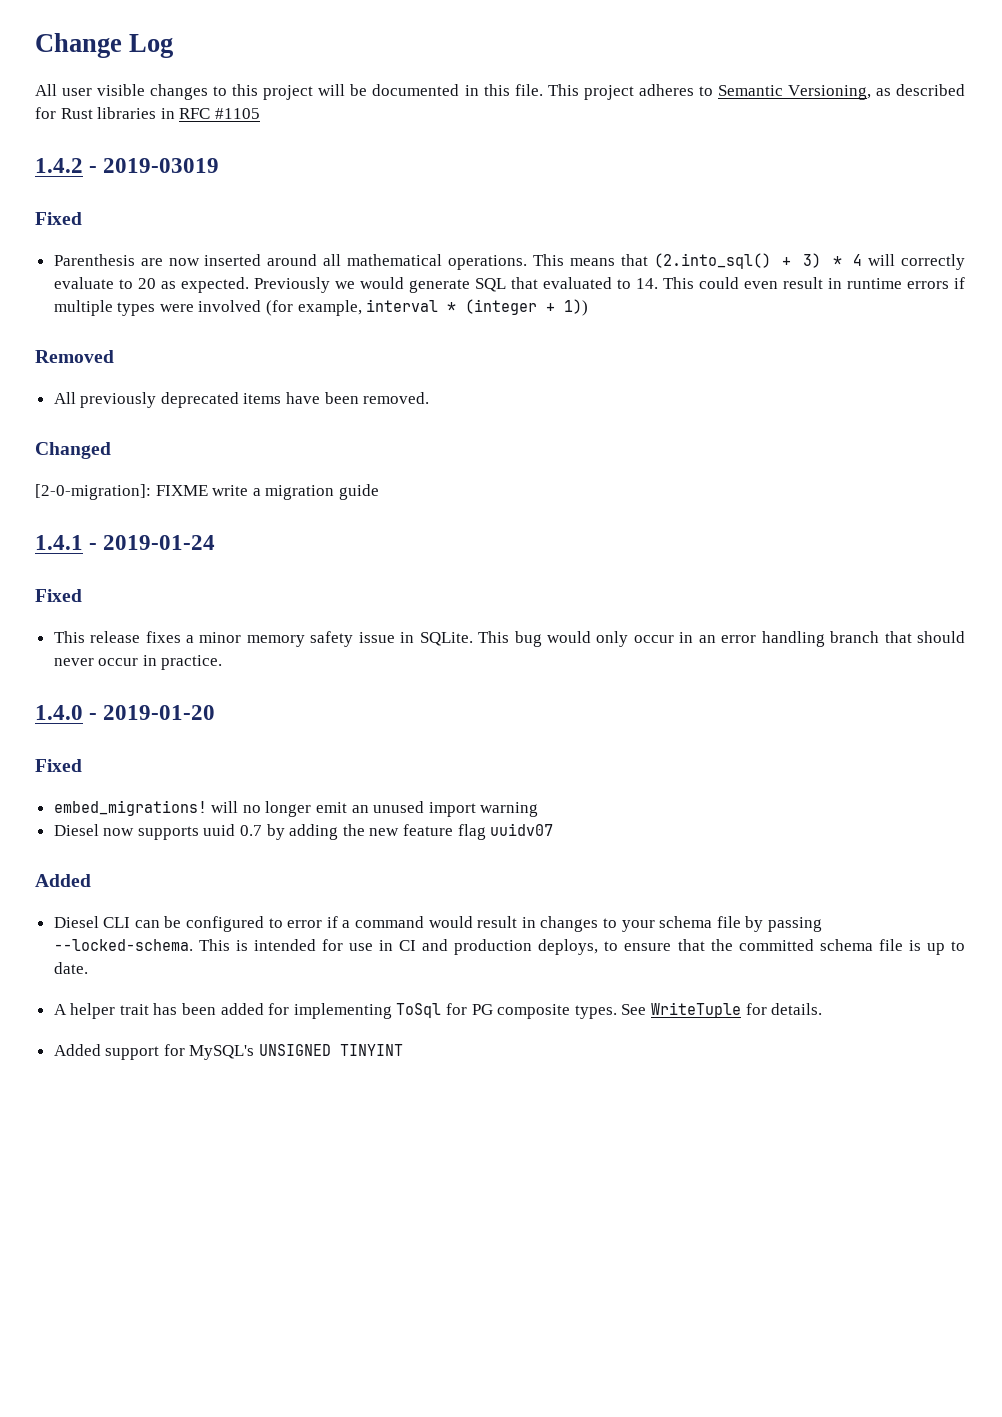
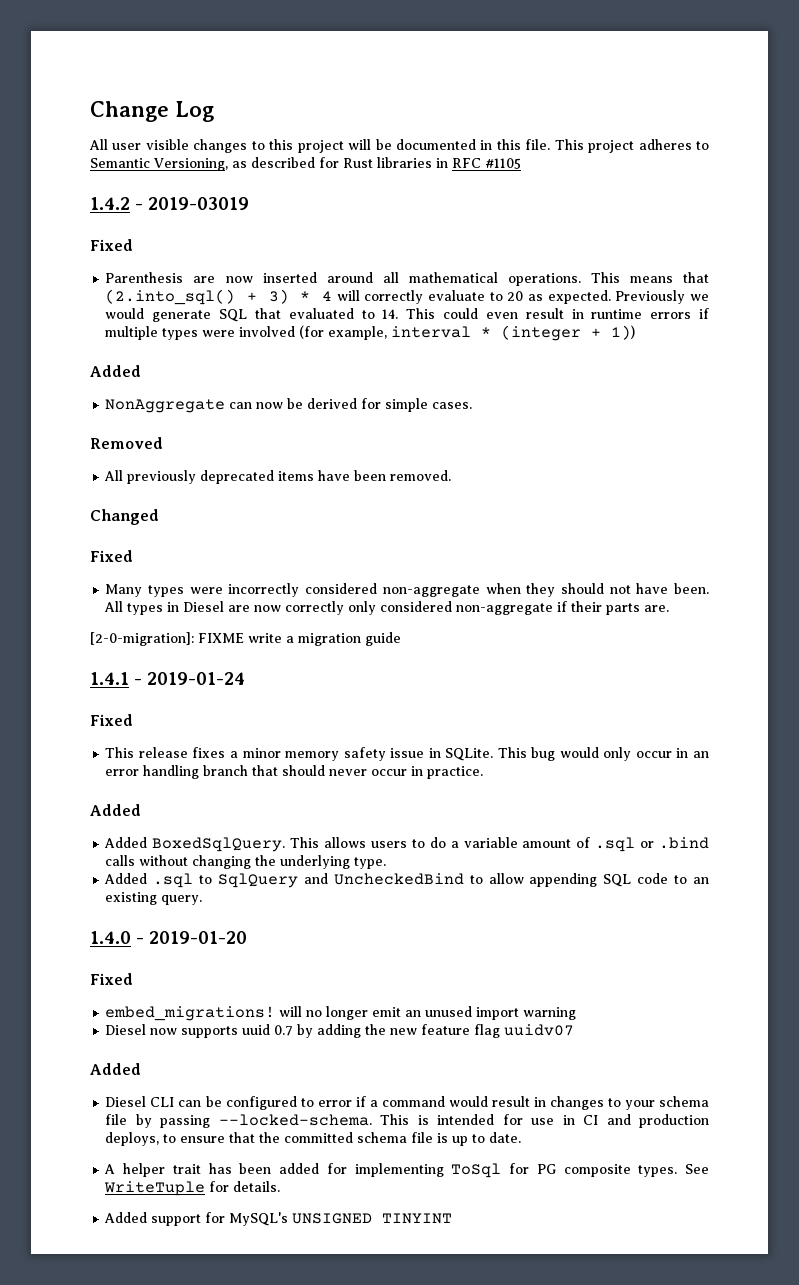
  Previously we would generate SQL that evaluated to 14. This could even result in runtime errors if multiple types were involved (for example, interval * (integer + 1))
+ Added
+ NonAggregate can now be derived for simple cases.
  Changed
+ Fixed
+ Many types were incorrectly considered non-aggregate when they should not have been. All types in Diesel are now correctly only considered non-aggregate if their parts are.
  This bug would only occur in an error handling branch that should never occur in practice.
+ Added
+ Added BoxedSqlQuery. This allows users to do a variable amount of .sql or .bind calls without changing the underlying type.
+ Added .sql to SqlQuery and UncheckedBind to allow appending SQL code to an existing query.

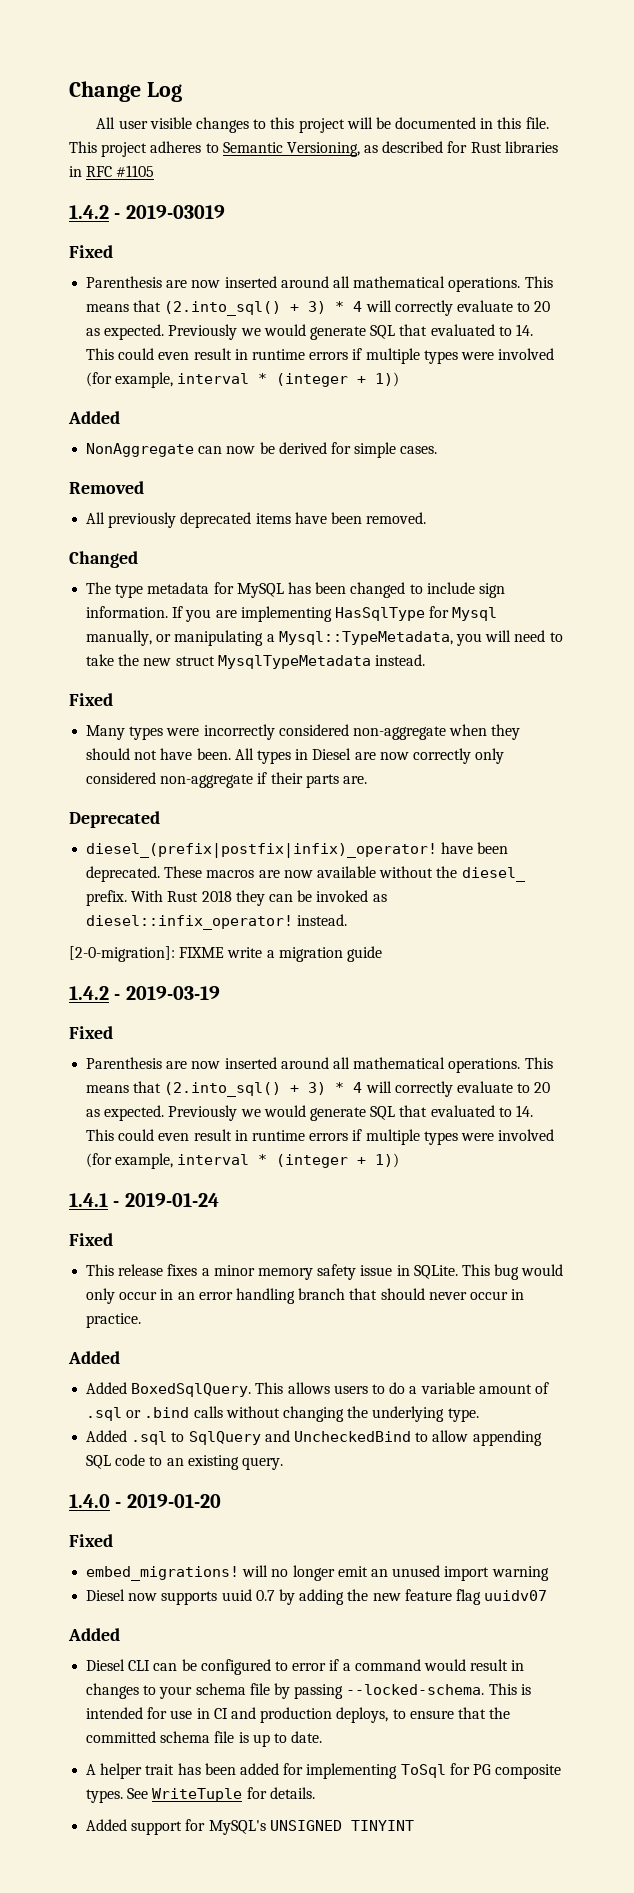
+ The type metadata for MySQL has been changed to include sign information. If you are implementing HasSqlType for Mysql manually, or manipulating a Mysql::TypeMetadata, you will need to take the new struct MysqlTypeMetadata instead.
+ Deprecated
+ diesel_(prefix|postfix|infix)_operator! have been deprecated. These macros are now available without the diesel_ prefix. With Rust 2018 they can be invoked as diesel::infix_operator! instead.
+ 1.4.2 - 2019-03-19
+ Fixed
+ Parenthesis are now inserted around all mathematical operations. This means that (2.into_sql() + 3) * 4 will correctly evaluate to 20 as expected. Previously we would generate SQL that evaluated to 14. This could even result in runtime errors if multiple types were involved (for example, interval * (integer + 1))

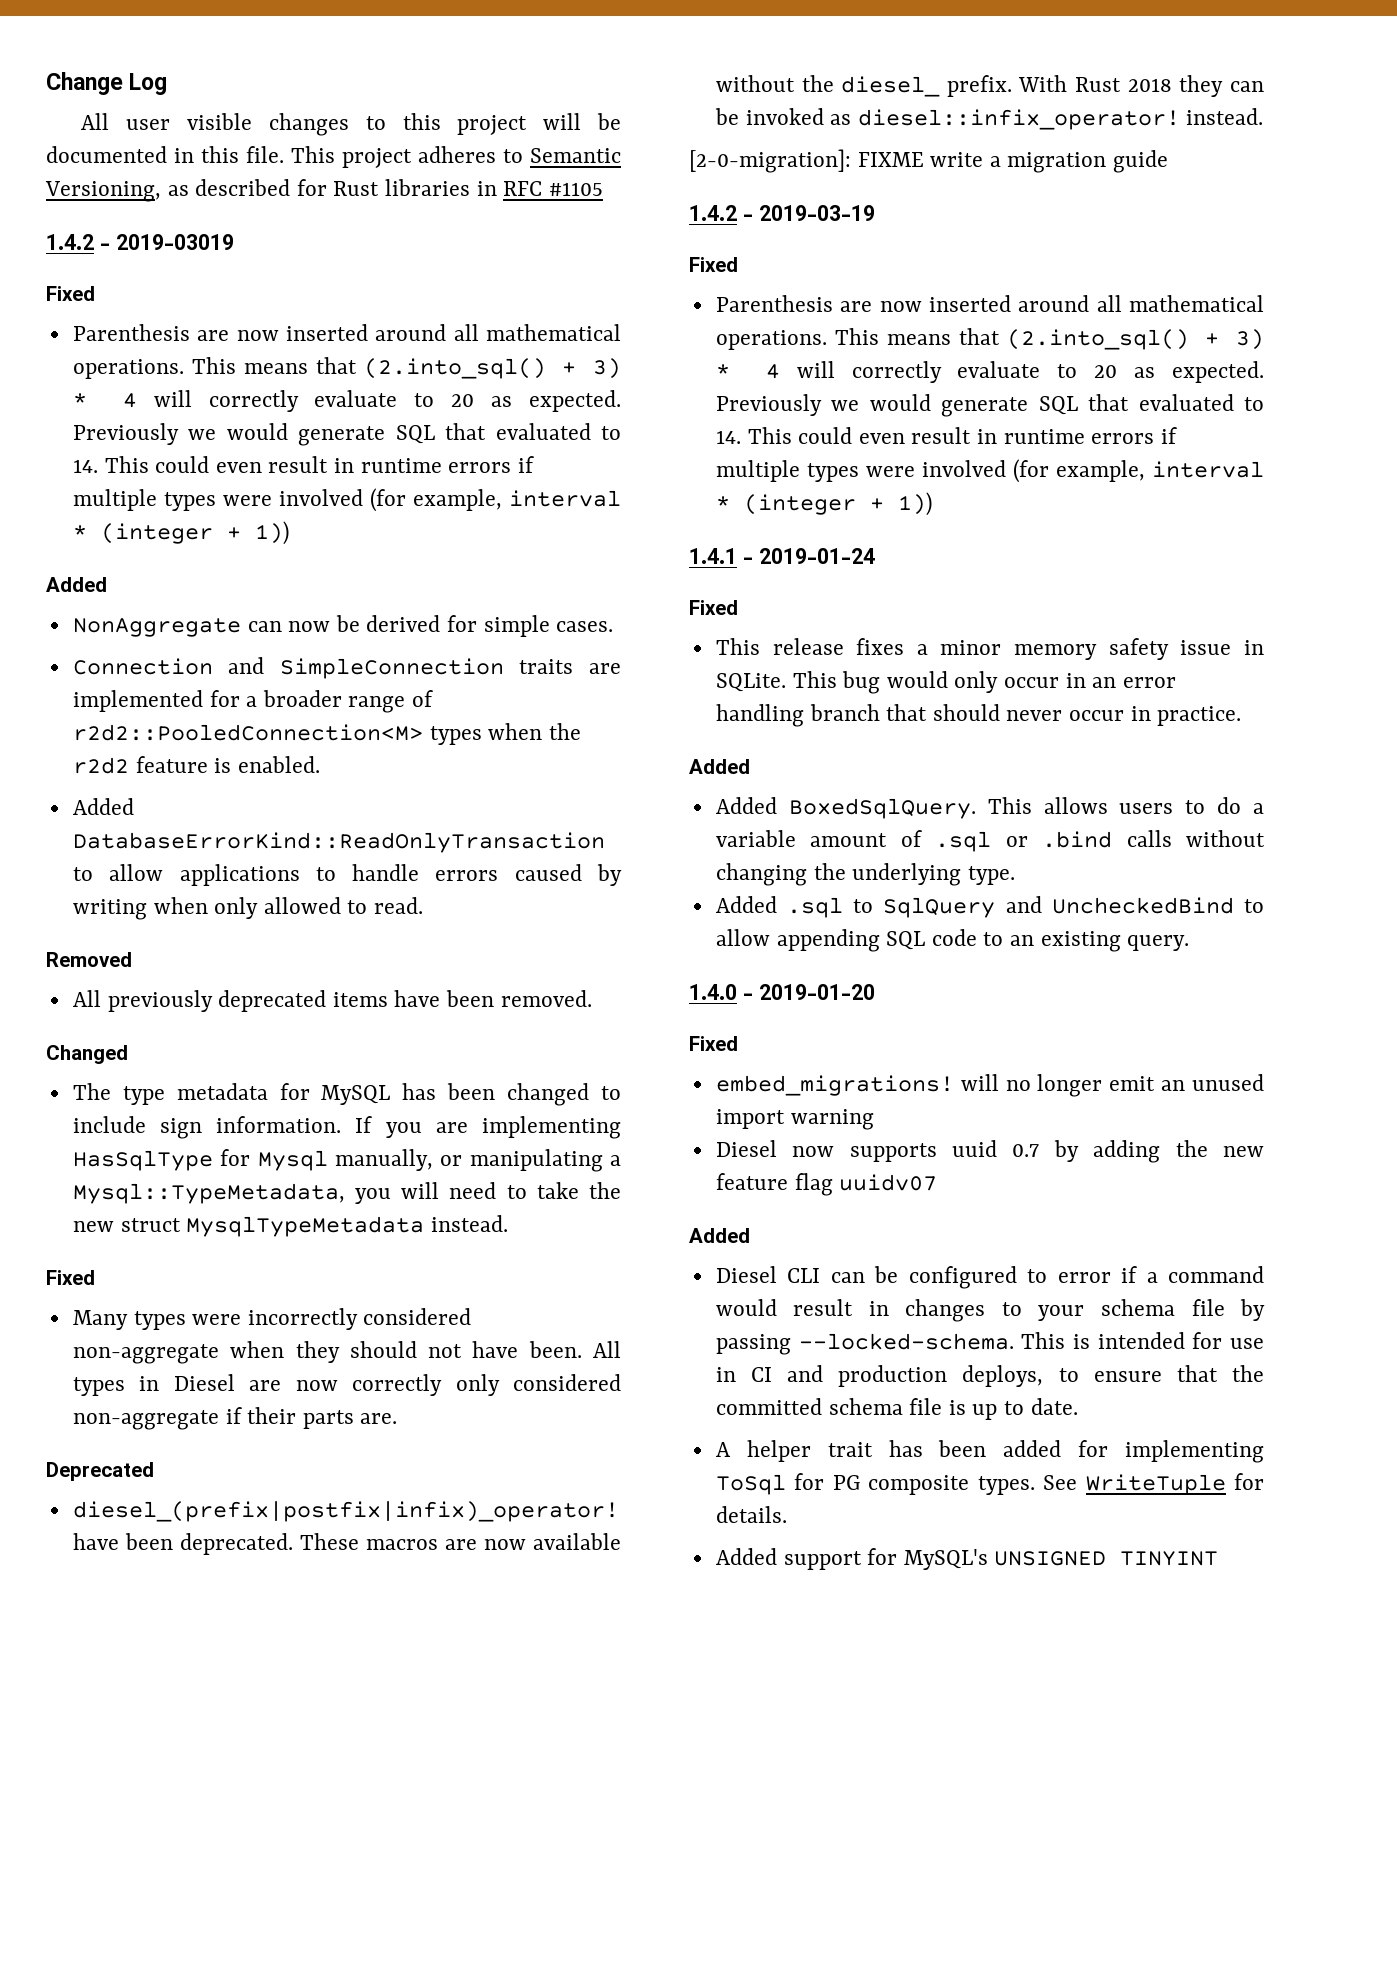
+ Connection and SimpleConnection traits are implemented for a broader range of r2d2::PooledConnection<M> types when the r2d2 feature is enabled.
+ Added DatabaseErrorKind::ReadOnlyTransaction to allow applications to handle errors caused by writing when only allowed to read.

